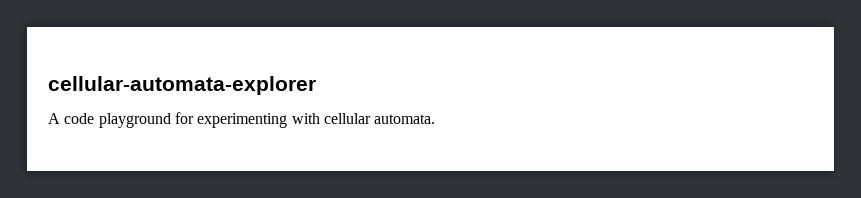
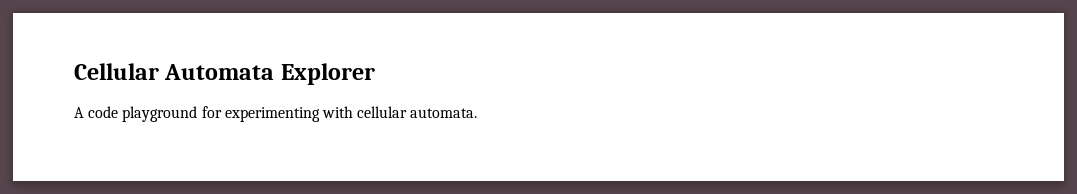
- cellular-automata-explorer
+ Cellular Automata Explorer

